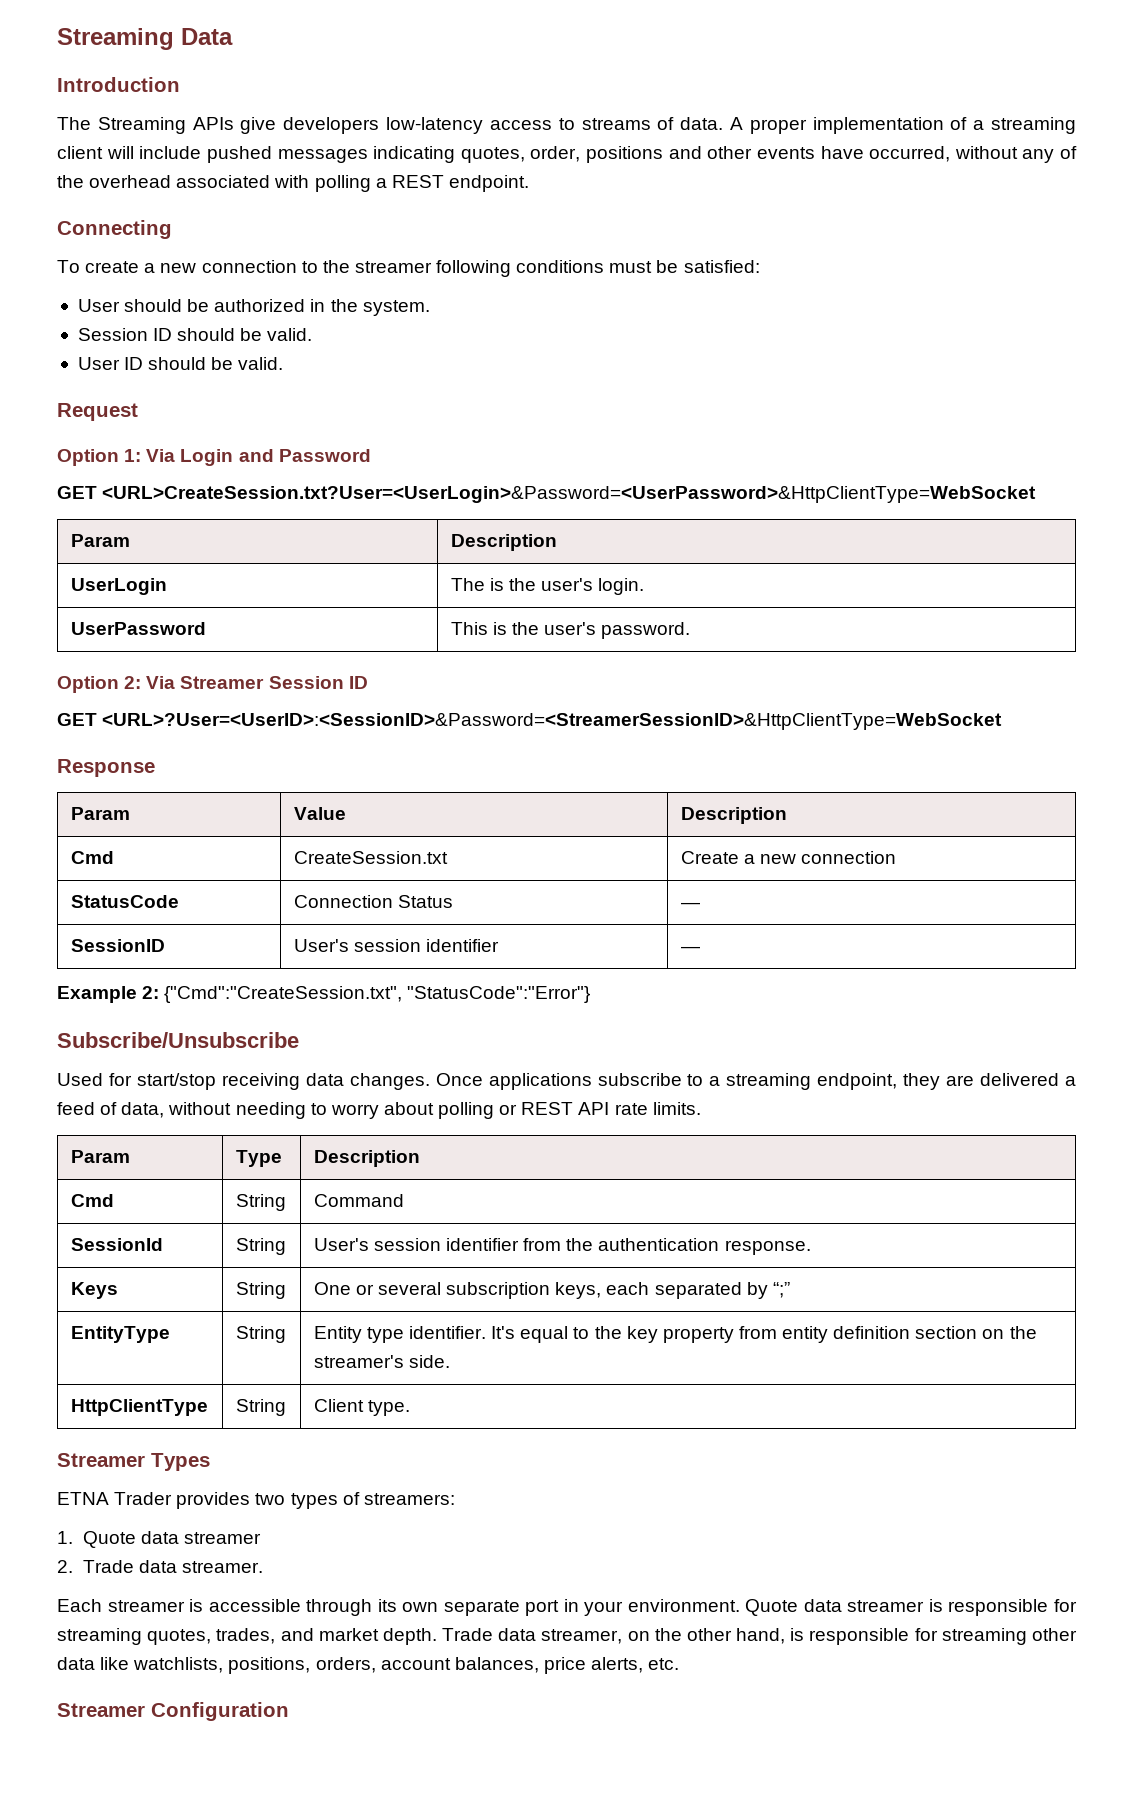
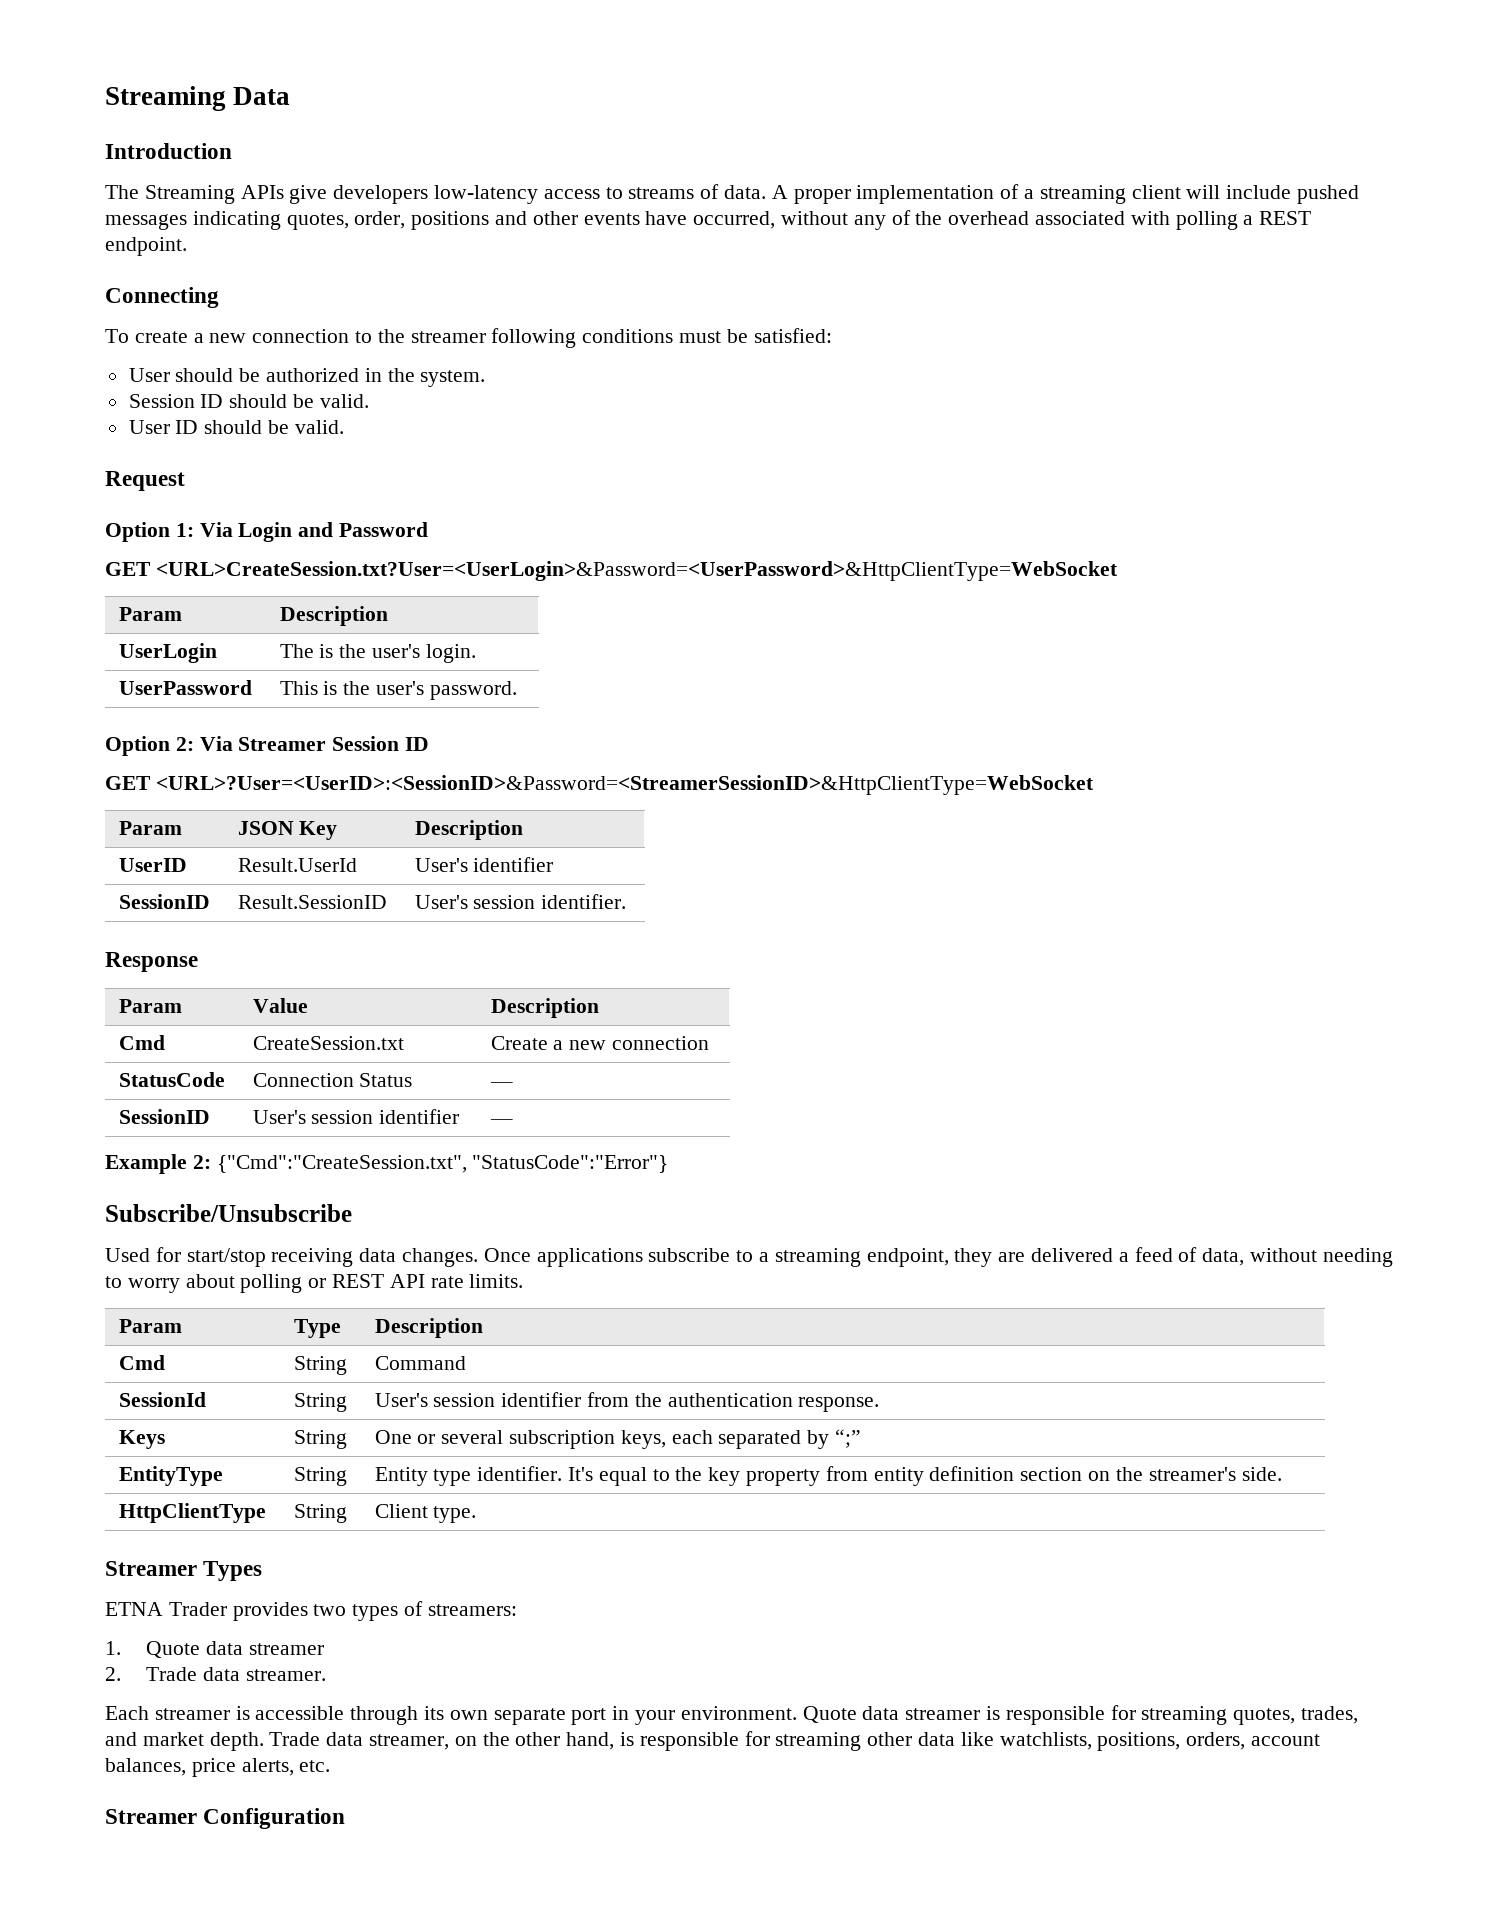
+ Param | JSON Key | Description
+ UserID | Result.UserId | User's identifier
+ SessionID | Result.SessionID | User's session identifier.

